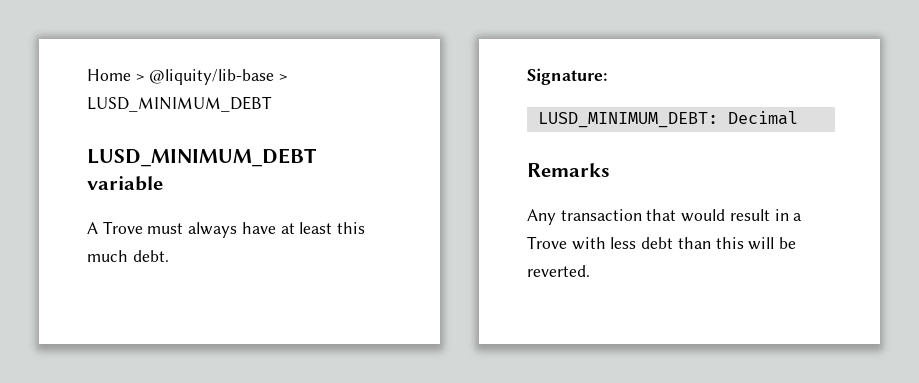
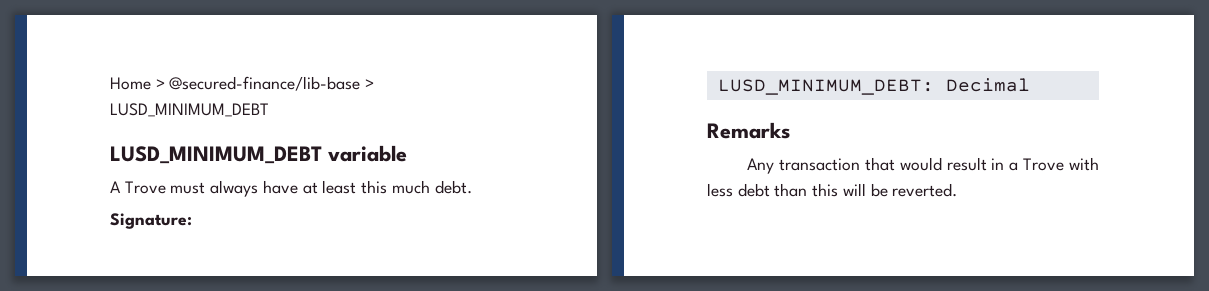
- Home > @liquity/lib-base > LUSD_MINIMUM_DEBT
+ Home > @secured-finance/lib-base > LUSD_MINIMUM_DEBT

